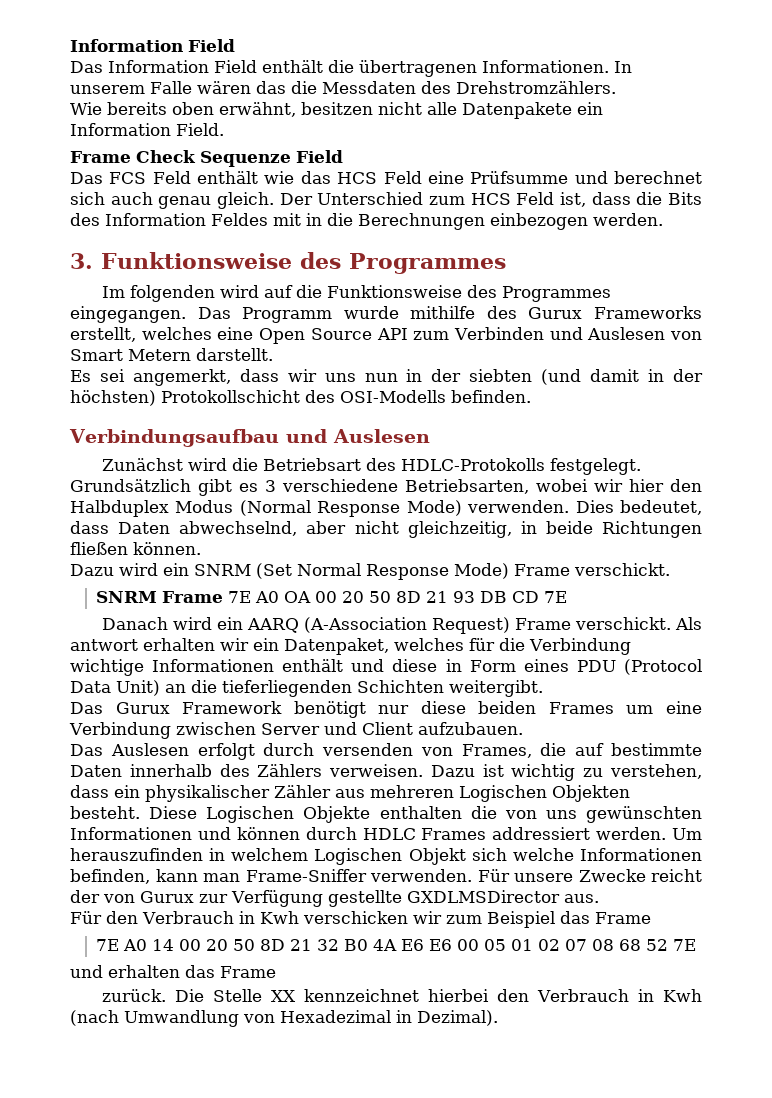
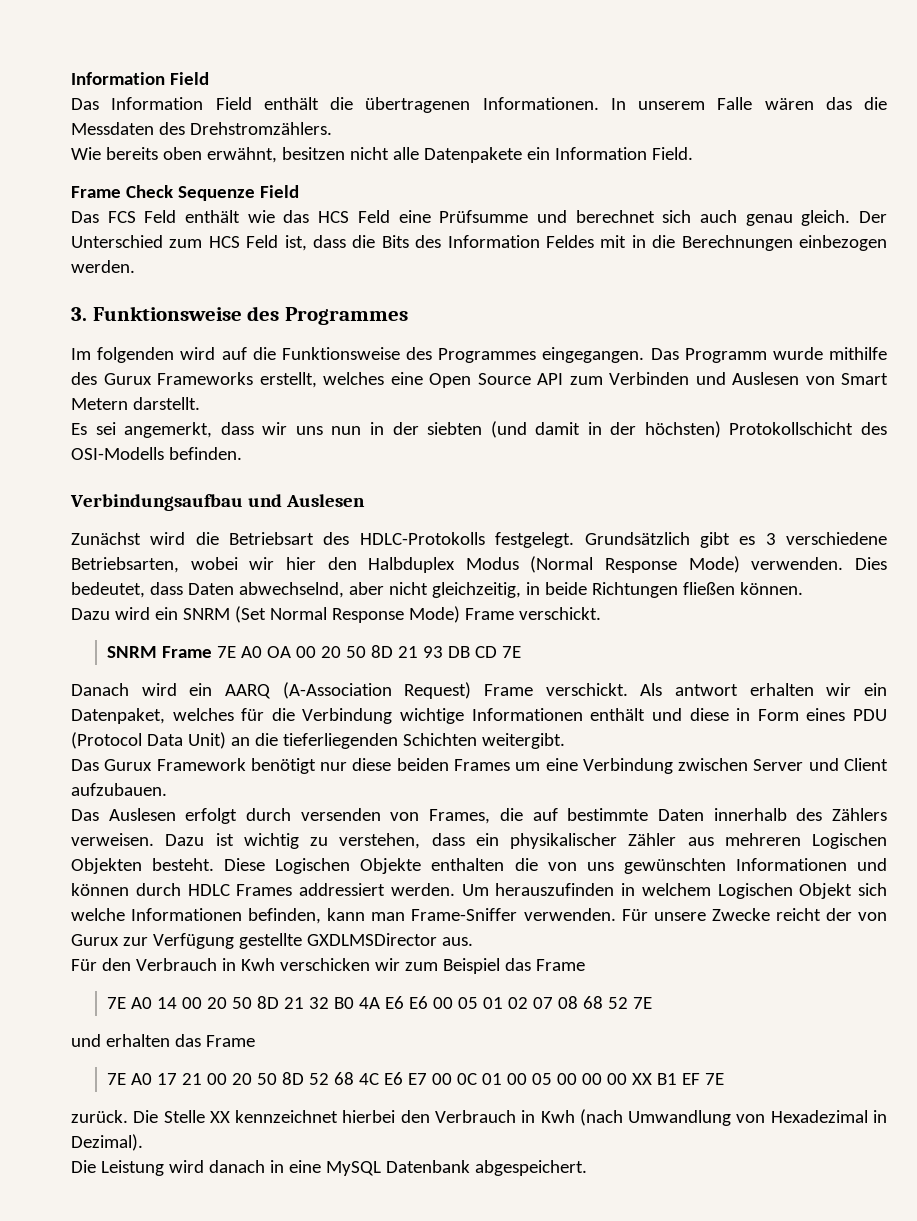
+ 7E A0 17 21 00 20 50 8D 52 68 4C E6 E7 00 0C 01 00 05 00 00 00 XX B1 EF 7E
+ Die Leistung wird danach in eine MySQL Datenbank abgespeichert.

